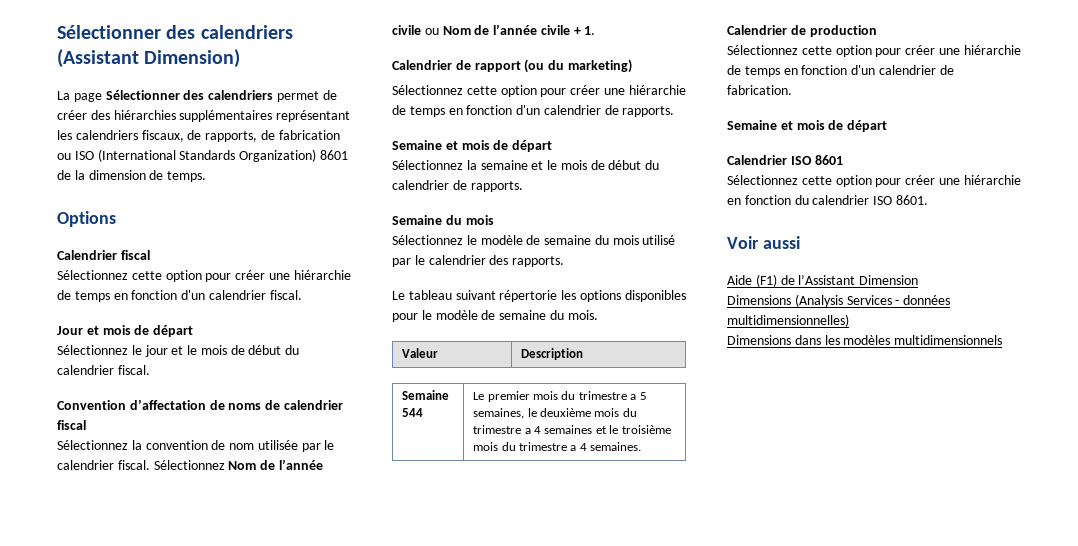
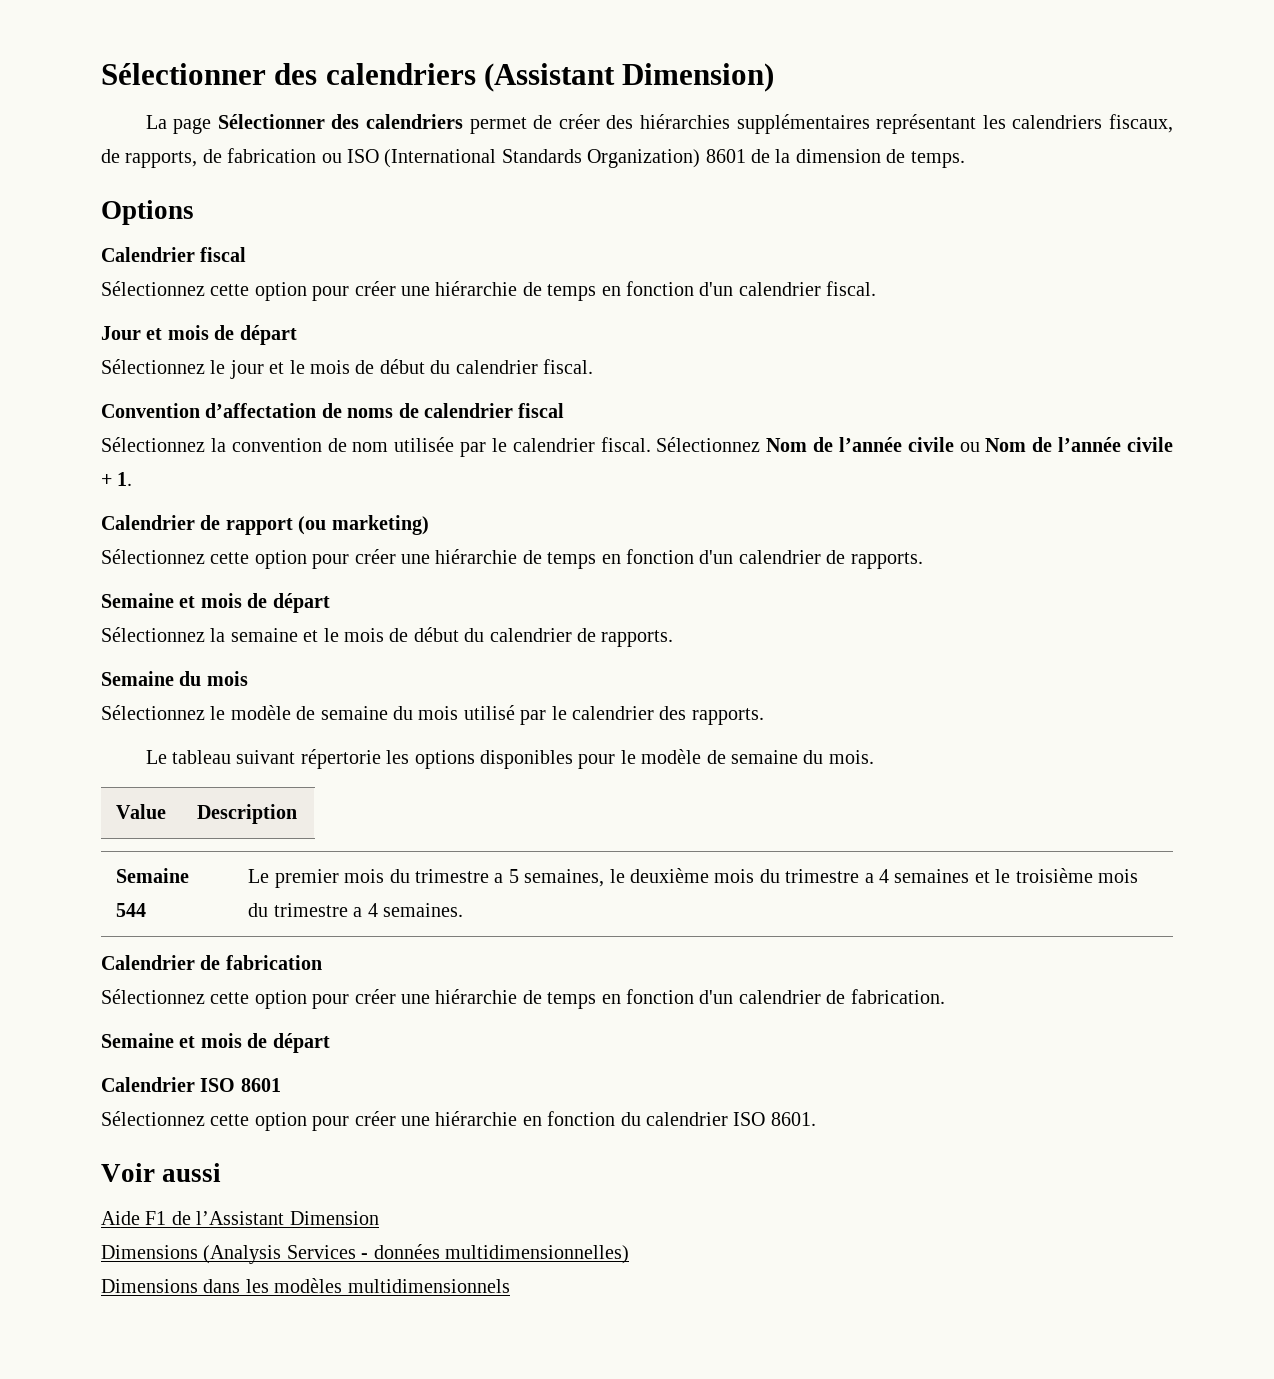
- Calendrier de rapport (ou du marketing)
+ Calendrier de rapport (ou marketing)
- Valeur | Description
+ Value | Description
- Calendrier de production
+ Calendrier de fabrication
- Aide (F1) de l’Assistant Dimension
+ Aide F1 de l’Assistant Dimension

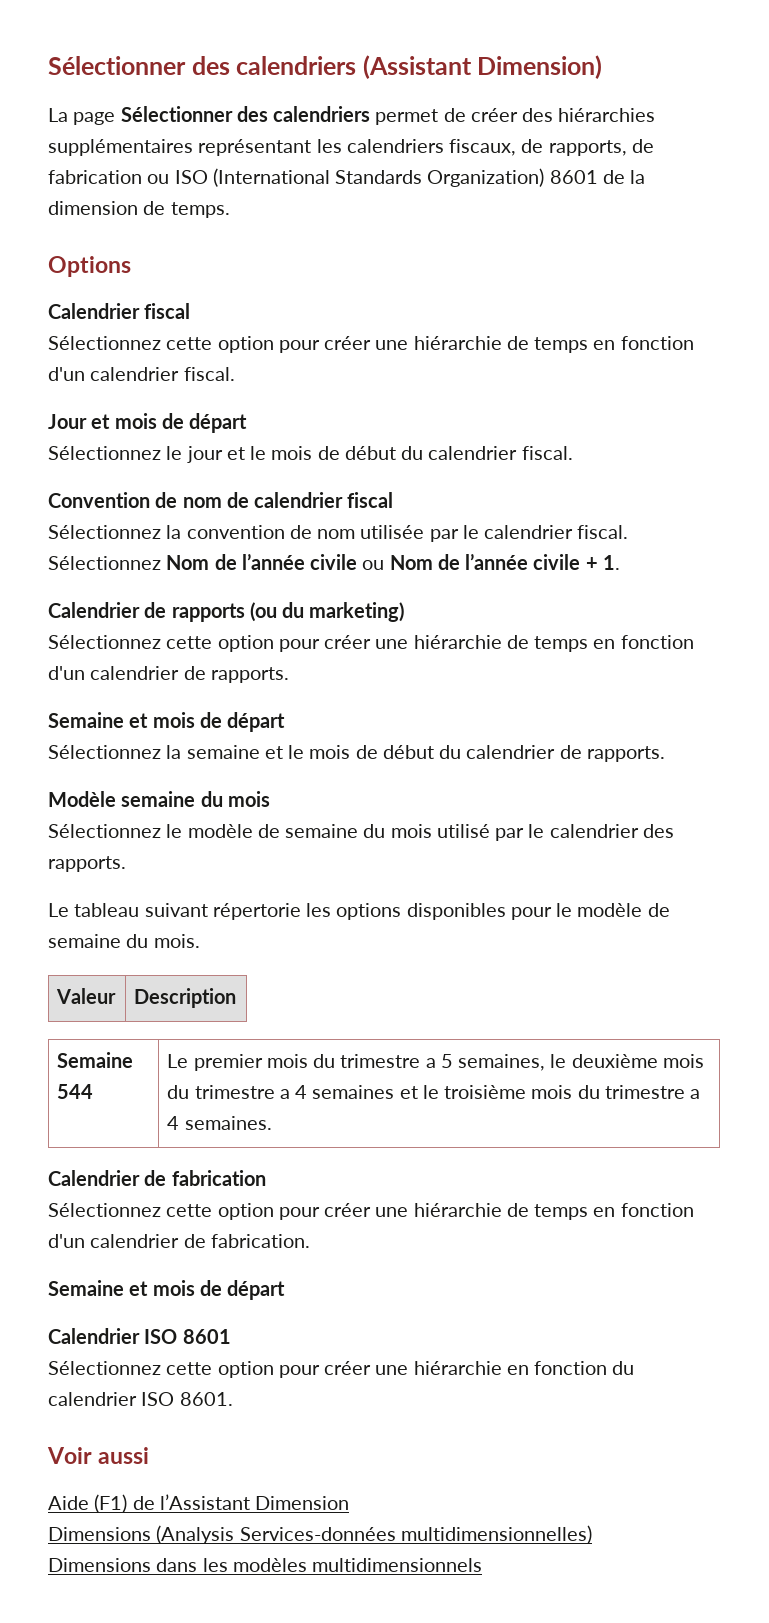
- Convention d’affectation de noms de calendrier fiscal
+ Convention de nom de calendrier fiscal
- Calendrier de rapport (ou marketing)
+ Calendrier de rapports (ou du marketing)
- Semaine du mois
+ Modèle semaine du mois
- Value | Description
+ Valeur | Description
- Aide F1 de l’Assistant Dimension
+ Aide (F1) de l’Assistant Dimension
- Dimensions (Analysis Services - données multidimensionnelles)
+ Dimensions (Analysis Services-données multidimensionnelles)

